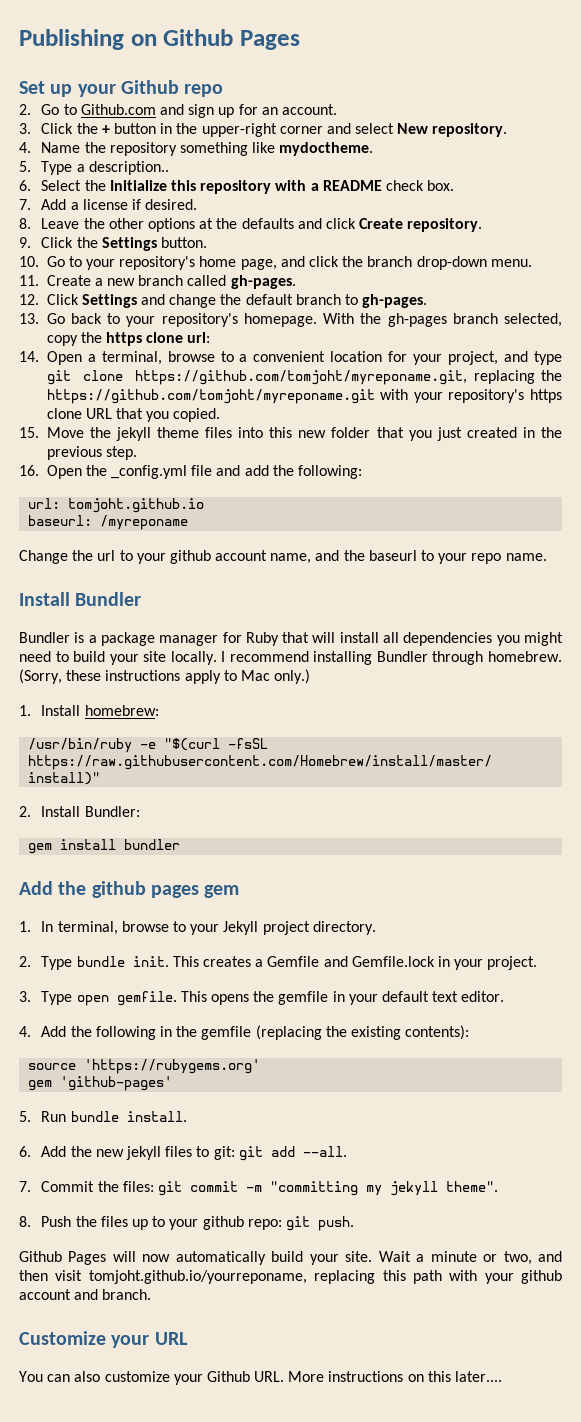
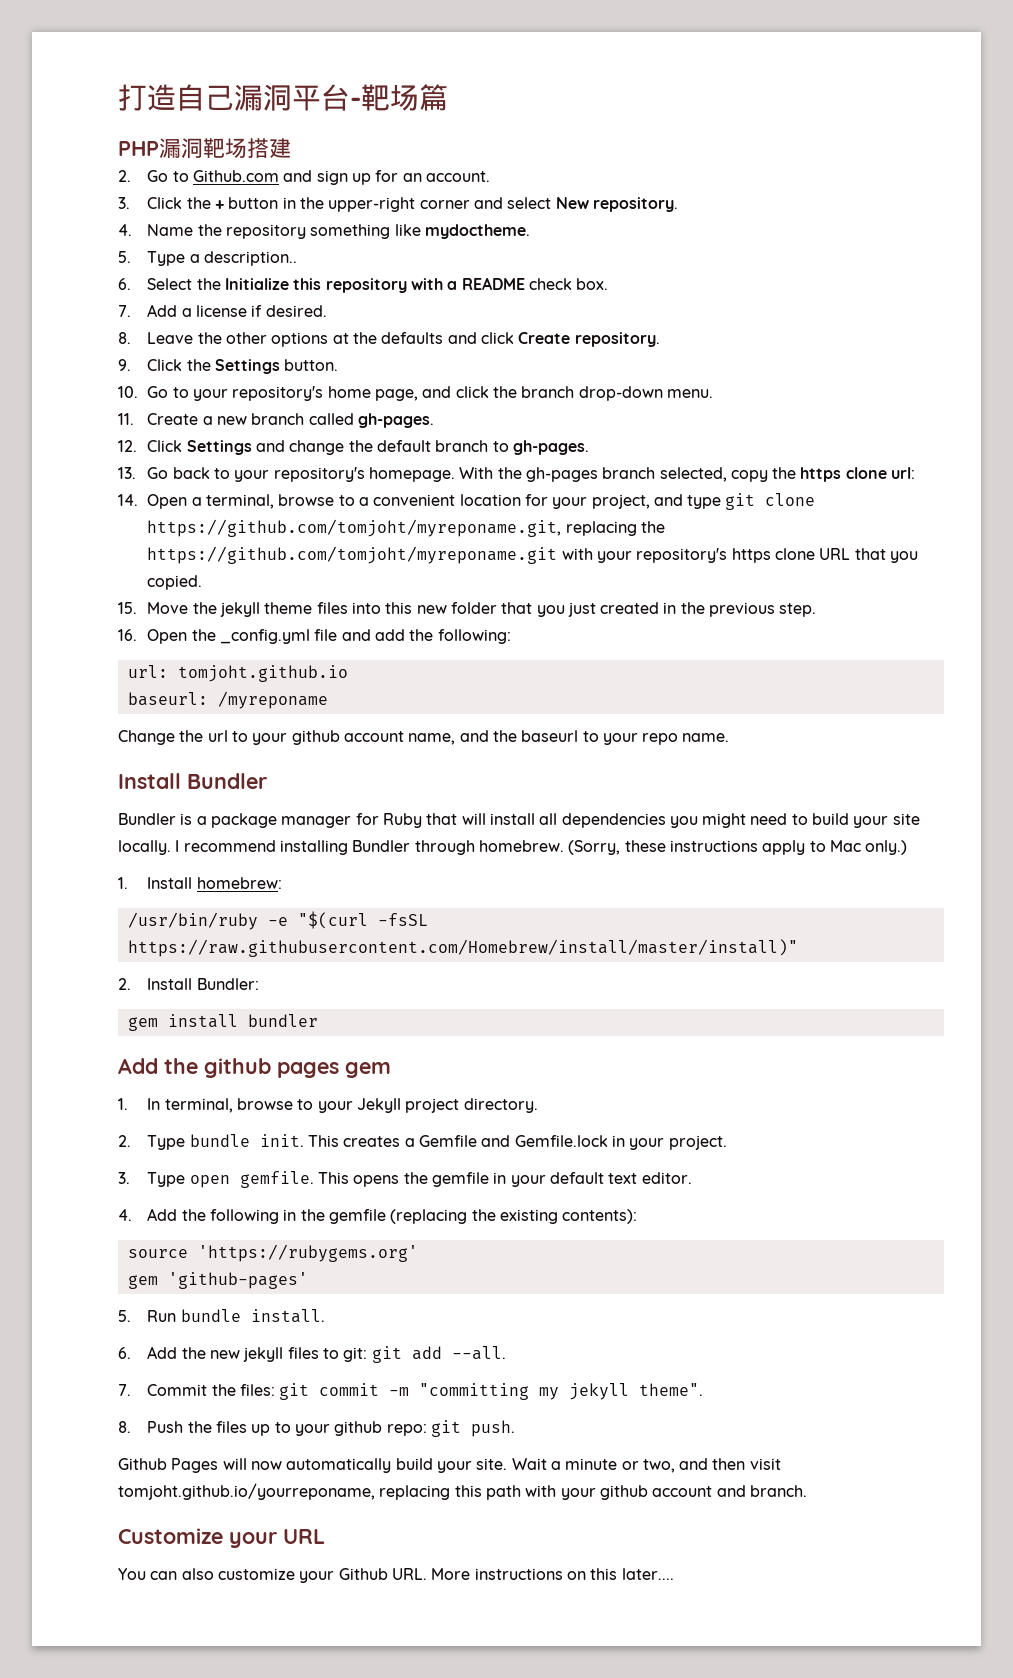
- Publishing on Github Pages
- Set up your Github repo
+ 打造自己漏洞平台-靶场篇
+ PHP漏洞靶场搭建

